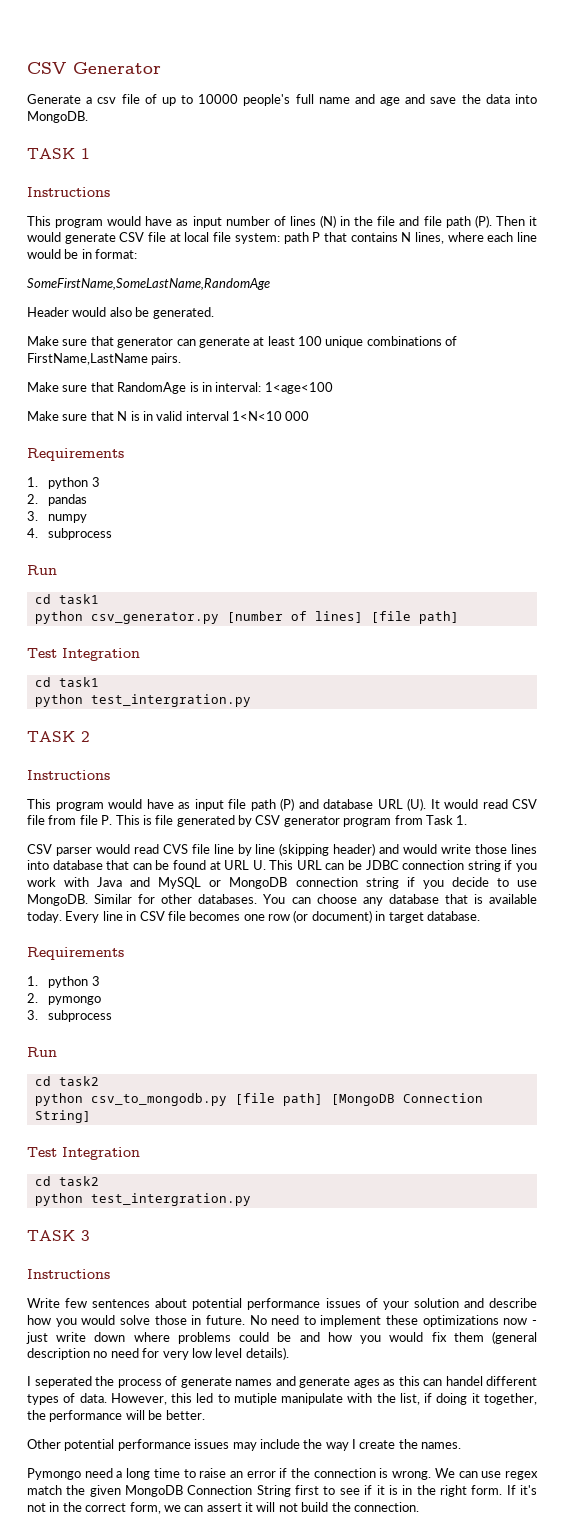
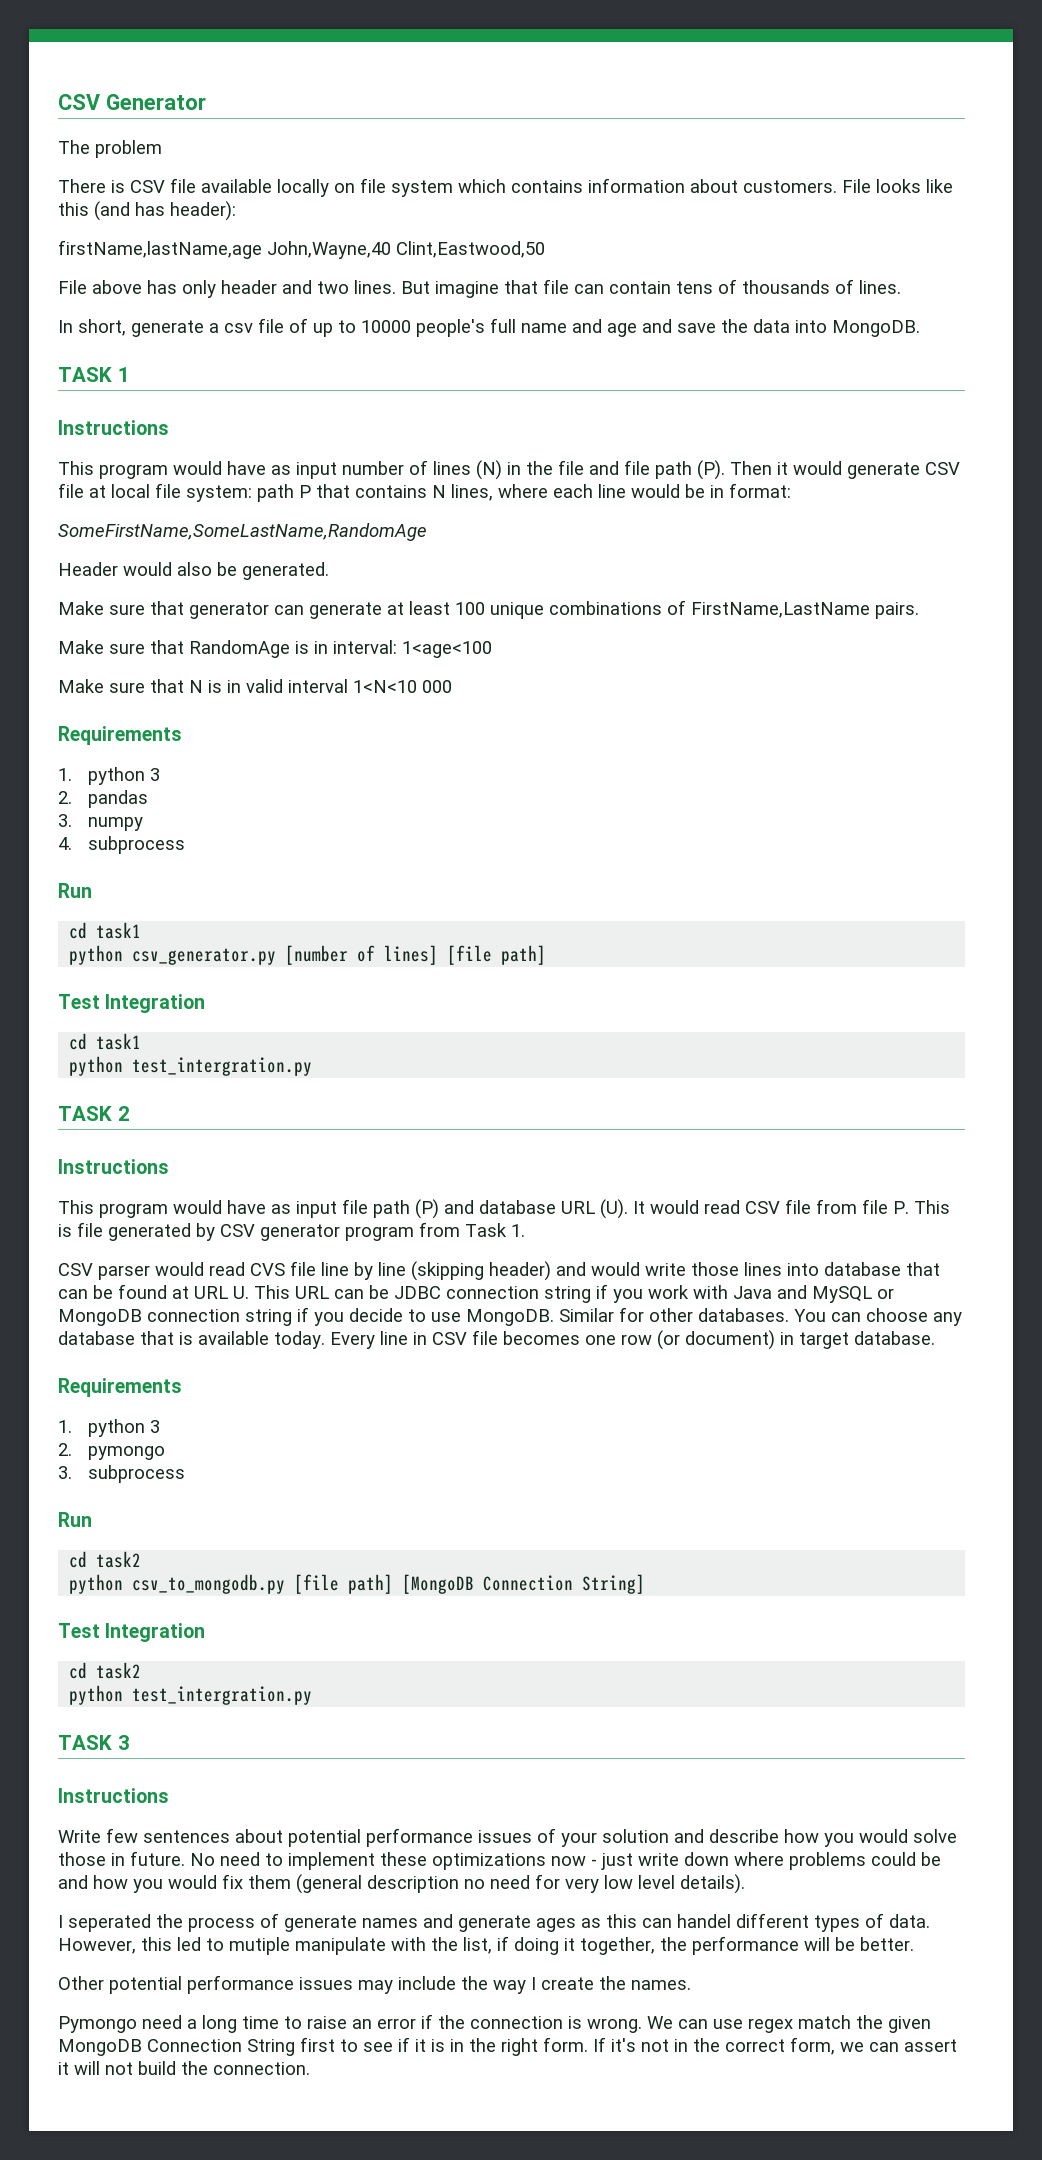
- Generate a csv file of up to 10000 people's full name and age and save the data into MongoDB.
+ The problem
+ There is CSV file available locally on file system which contains information about customers. File looks like this (and has header):
+ firstName,lastName,age John,Wayne,40 Clint,Eastwood,50
+ File above has only header and two lines. But imagine that file can contain tens of thousands of lines.
+ In short, generate a csv file of up to 10000 people's full name and age and save the data into MongoDB.

